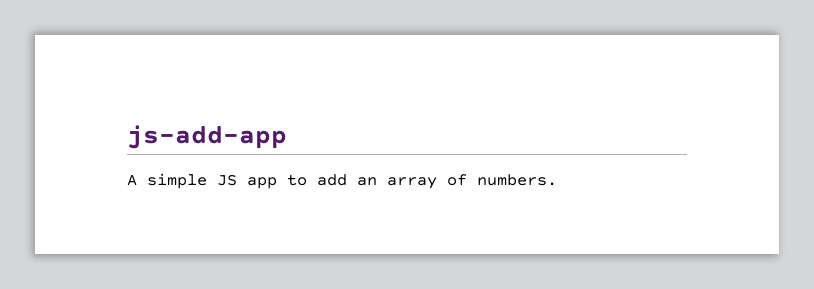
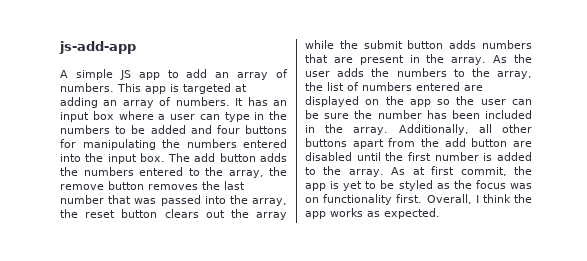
+ This app is targeted at adding an array of numbers. It has an input box where a user can type in the numbers to be added and four buttons for manipulating the numbers entered into the input box. The add button adds the numbers entered to the array, the remove button removes the last number that was passed into the array, the reset button clears out the array while the submit button adds numbers that are present in the array. As the user adds the numbers to the array, the list of numbers entered are displayed on the app so the user can be sure the number has been included in the array. Additionally, all other buttons apart from the add button are disabled until the first number is added to the array. As at first commit, the app is yet to be styled as the focus was on functionality first. Overall, I think the app works as expected.

